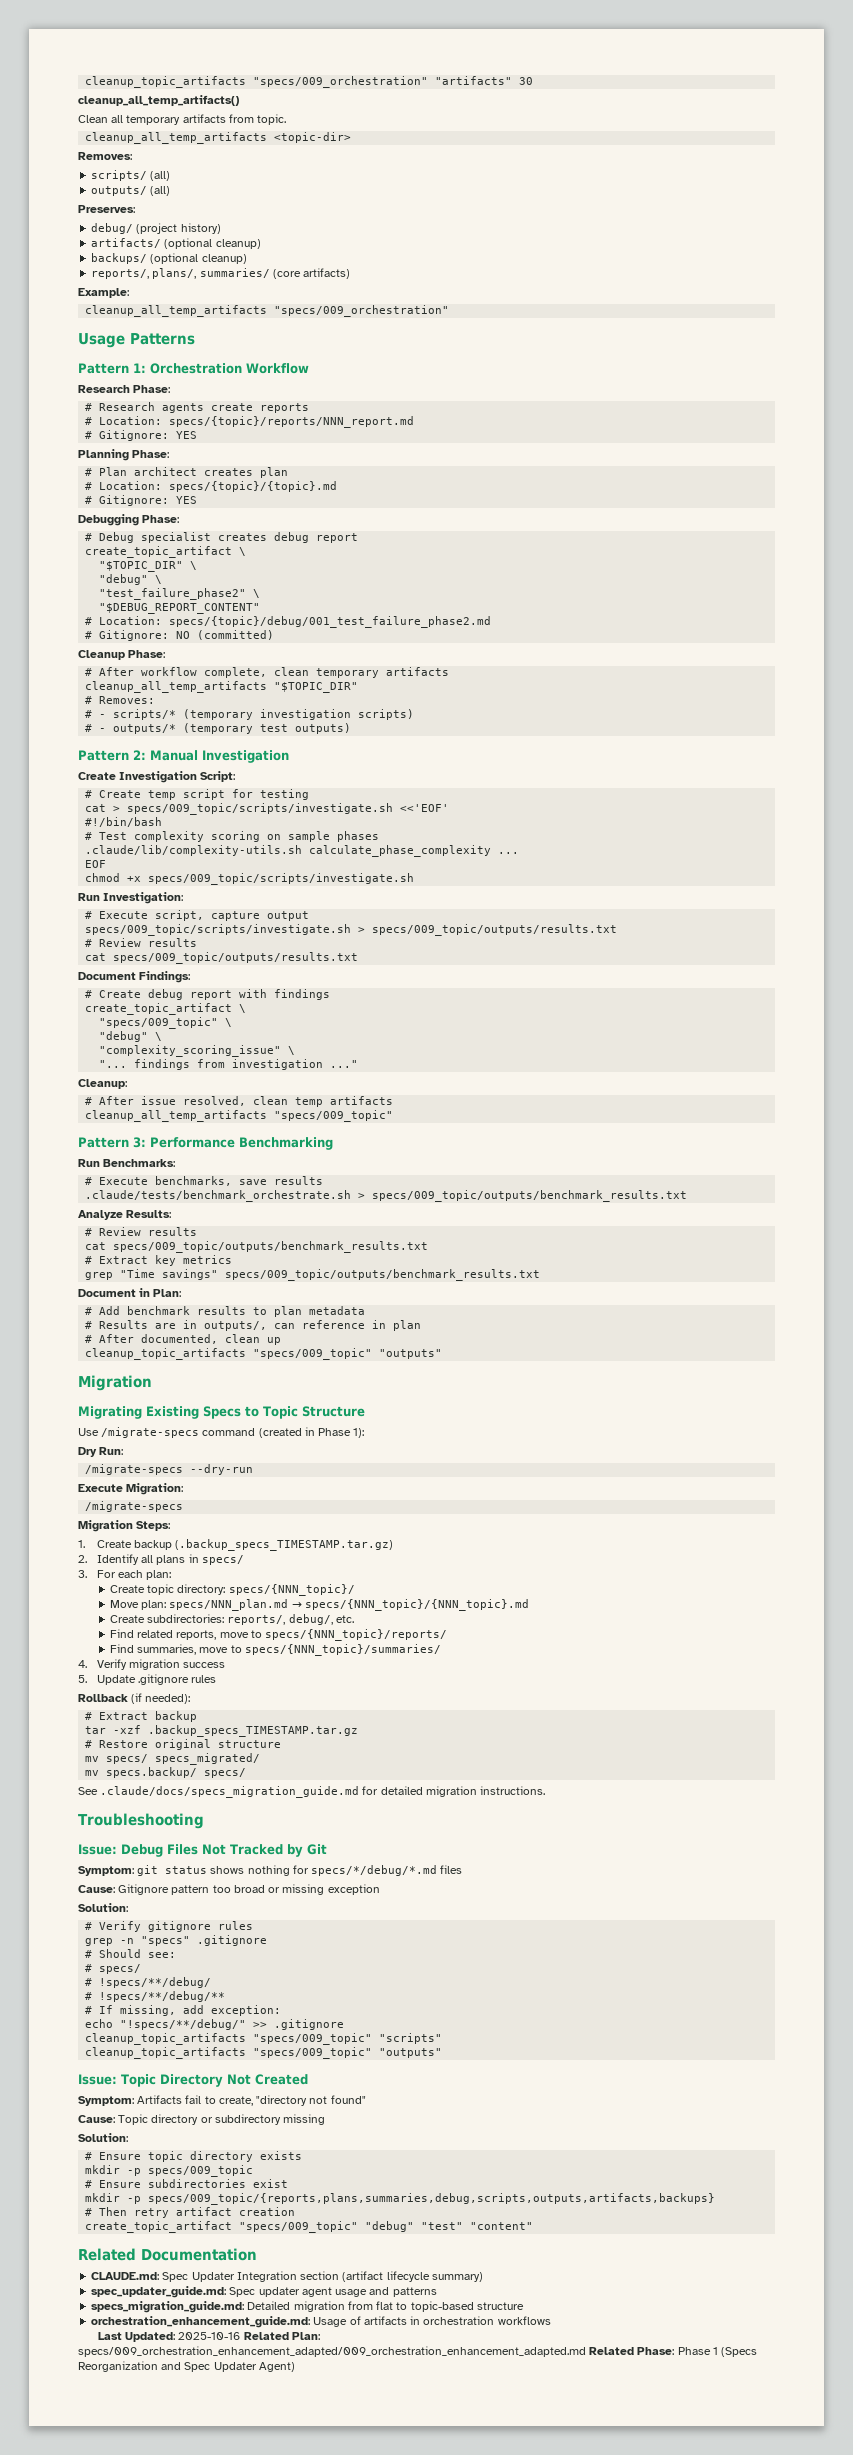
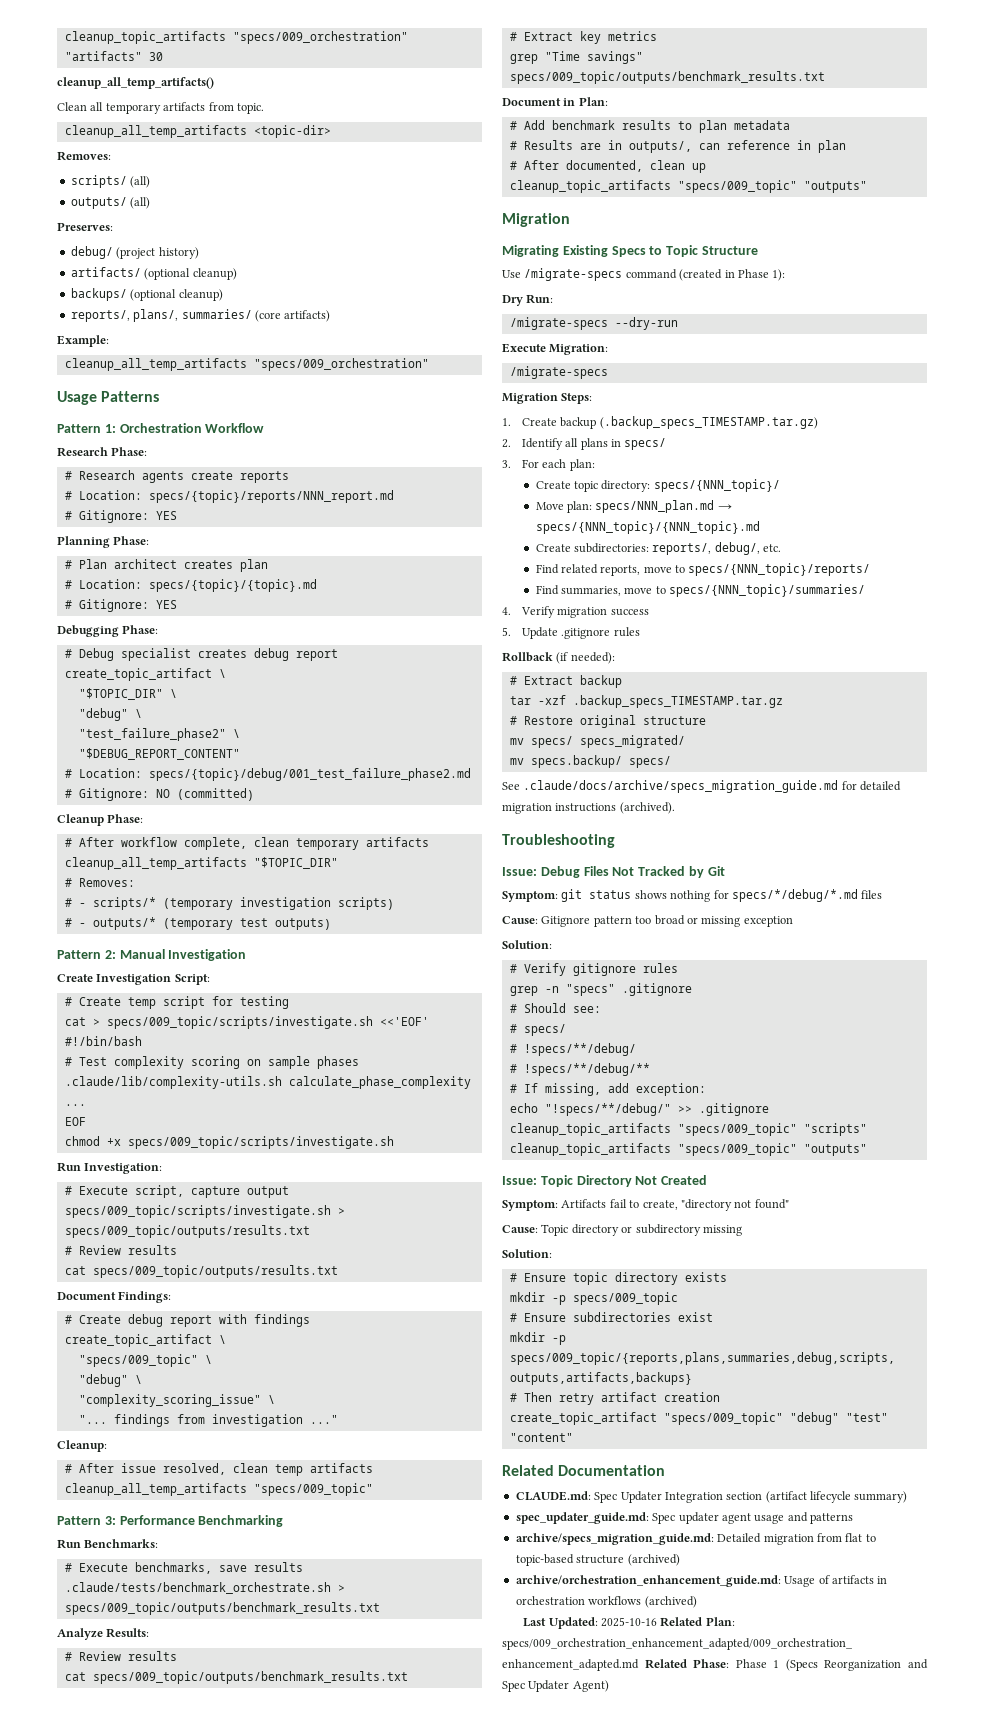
- See .claude/docs/specs_migration_guide.md for detailed migration instructions.
+ See .claude/docs/archive/specs_migration_guide.md for detailed migration instructions (archived).
- specs_migration_guide.md: Detailed migration from flat to topic-based structure
- orchestration_enhancement_guide.md: Usage of artifacts in orchestration workflows
+ archive/specs_migration_guide.md: Detailed migration from flat to topic-based structure (archived)
+ archive/orchestration_enhancement_guide.md: Usage of artifacts in orchestration workflows (archived)

